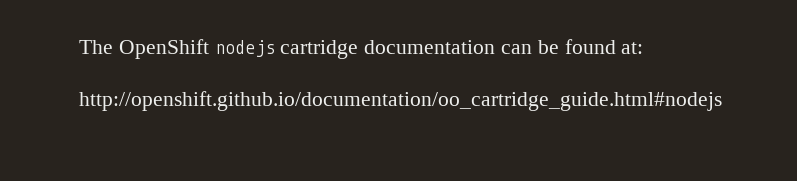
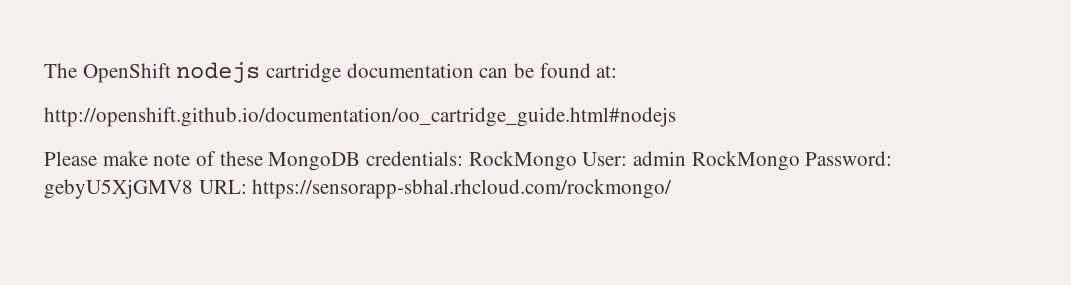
+ Please make note of these MongoDB credentials: RockMongo User: admin RockMongo Password: gebyU5XjGMV8 URL: https://sensorapp-sbhal.rhcloud.com/rockmongo/

